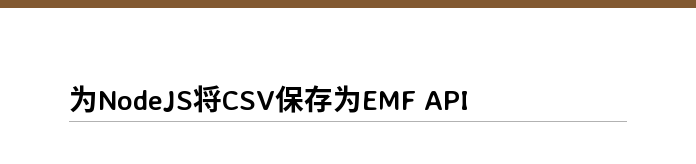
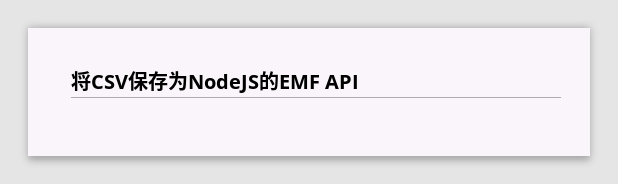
- 为NodeJS将CSV保存为EMF API
+ 将CSV保存为NodeJS的EMF API

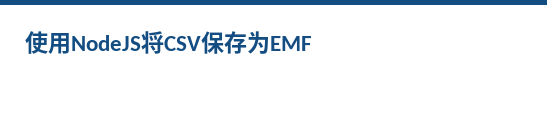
- 将CSV保存为NodeJS的EMF API
+ 使用NodeJS将CSV保存为EMF

